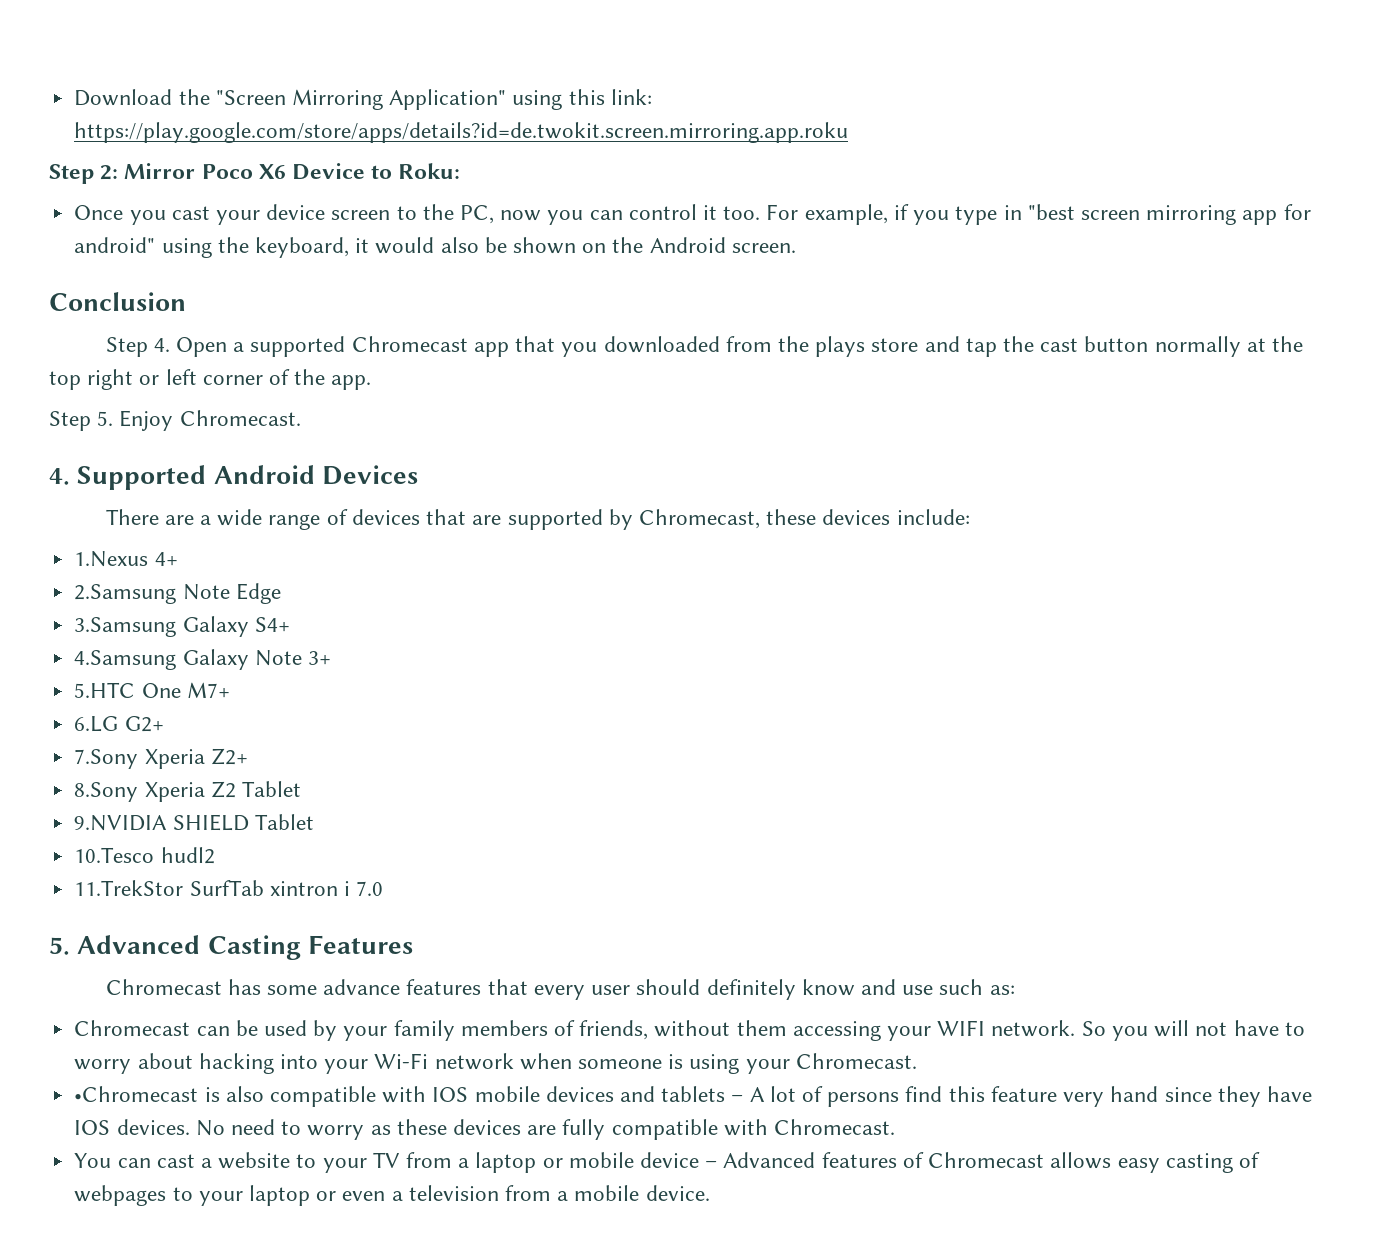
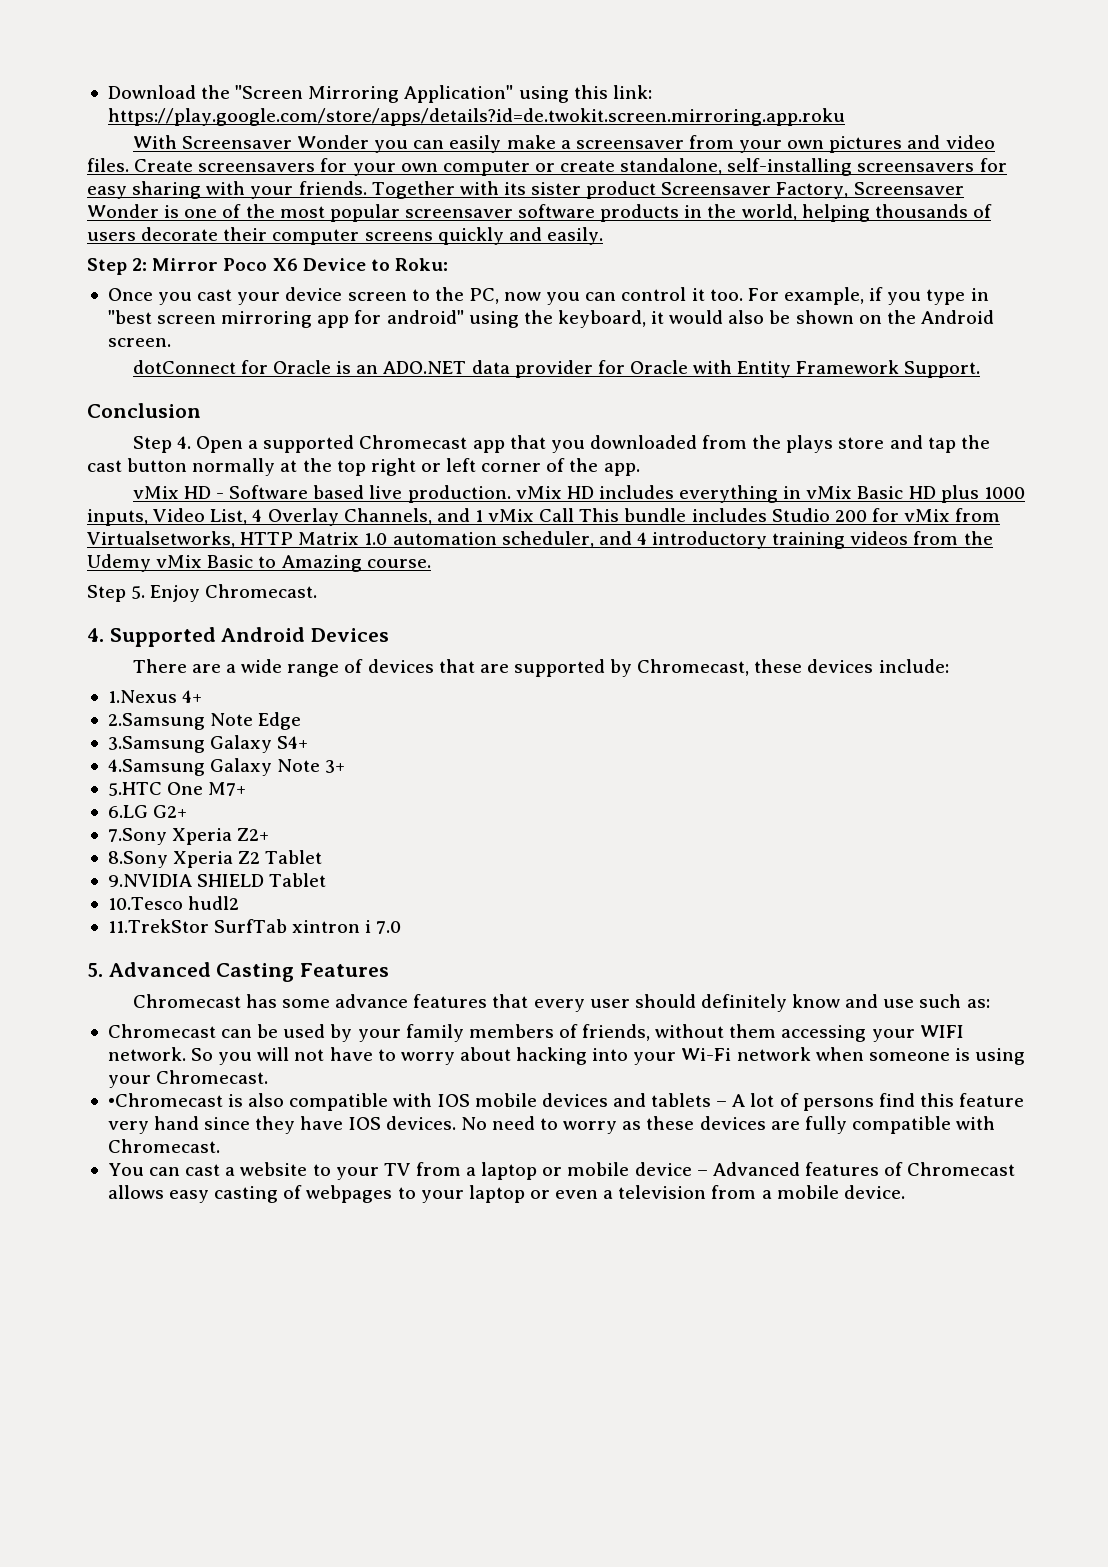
+ With Screensaver Wonder you can easily make a screensaver from your own pictures and video files. Create screensavers for your own computer or create standalone, self-installing screensavers for easy sharing with your friends. Together with its sister product Screensaver Factory, Screensaver Wonder is one of the most popular screensaver software products in the world, helping thousands of users decorate their computer screens quickly and easily.
+ dotConnect for Oracle is an ADO.NET data provider for Oracle with Entity Framework Support.
+ vMix HD - Software based live production. vMix HD includes everything in vMix Basic HD plus 1000 inputs, Video List, 4 Overlay Channels, and 1 vMix Call This bundle includes Studio 200 for vMix from Virtualsetworks, HTTP Matrix 1.0 automation scheduler, and 4 introductory training videos from the Udemy vMix Basic to Amazing course.

